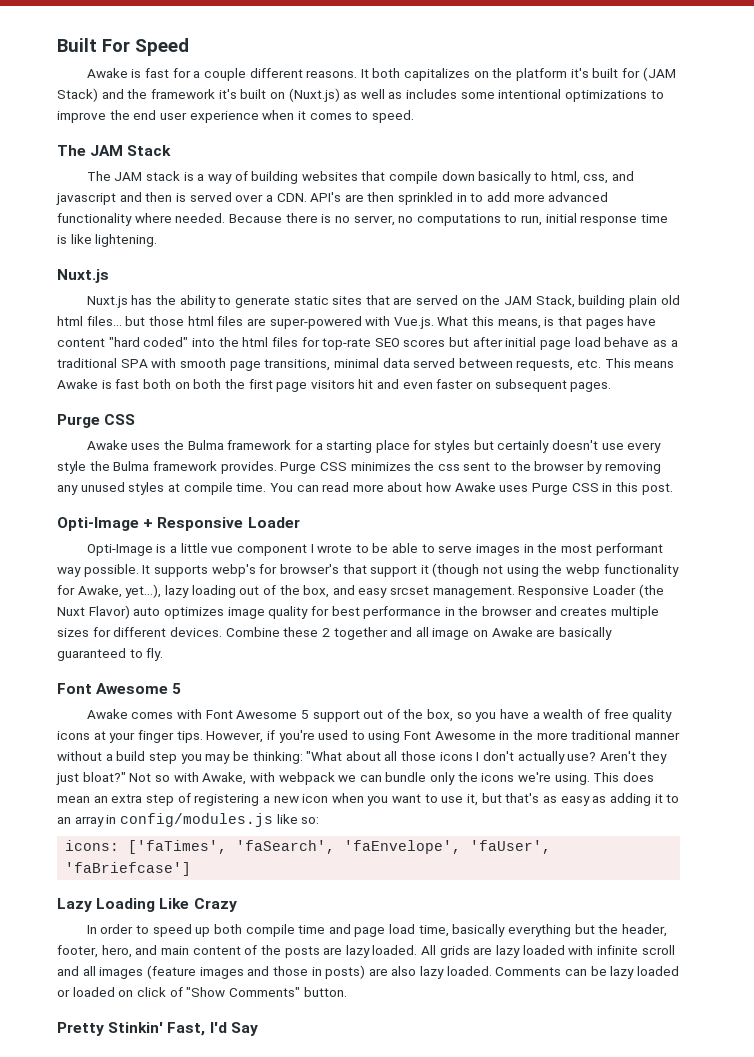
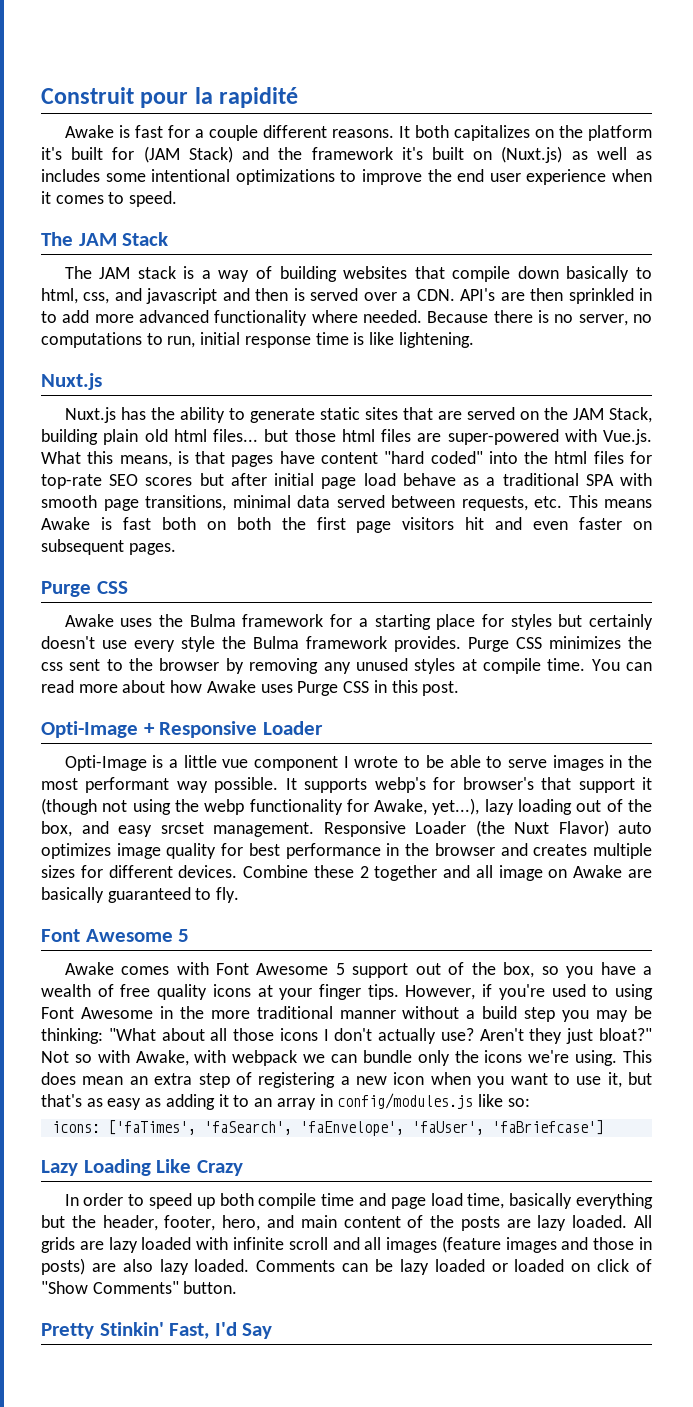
- Built For Speed
+ Construit pour la rapidité

